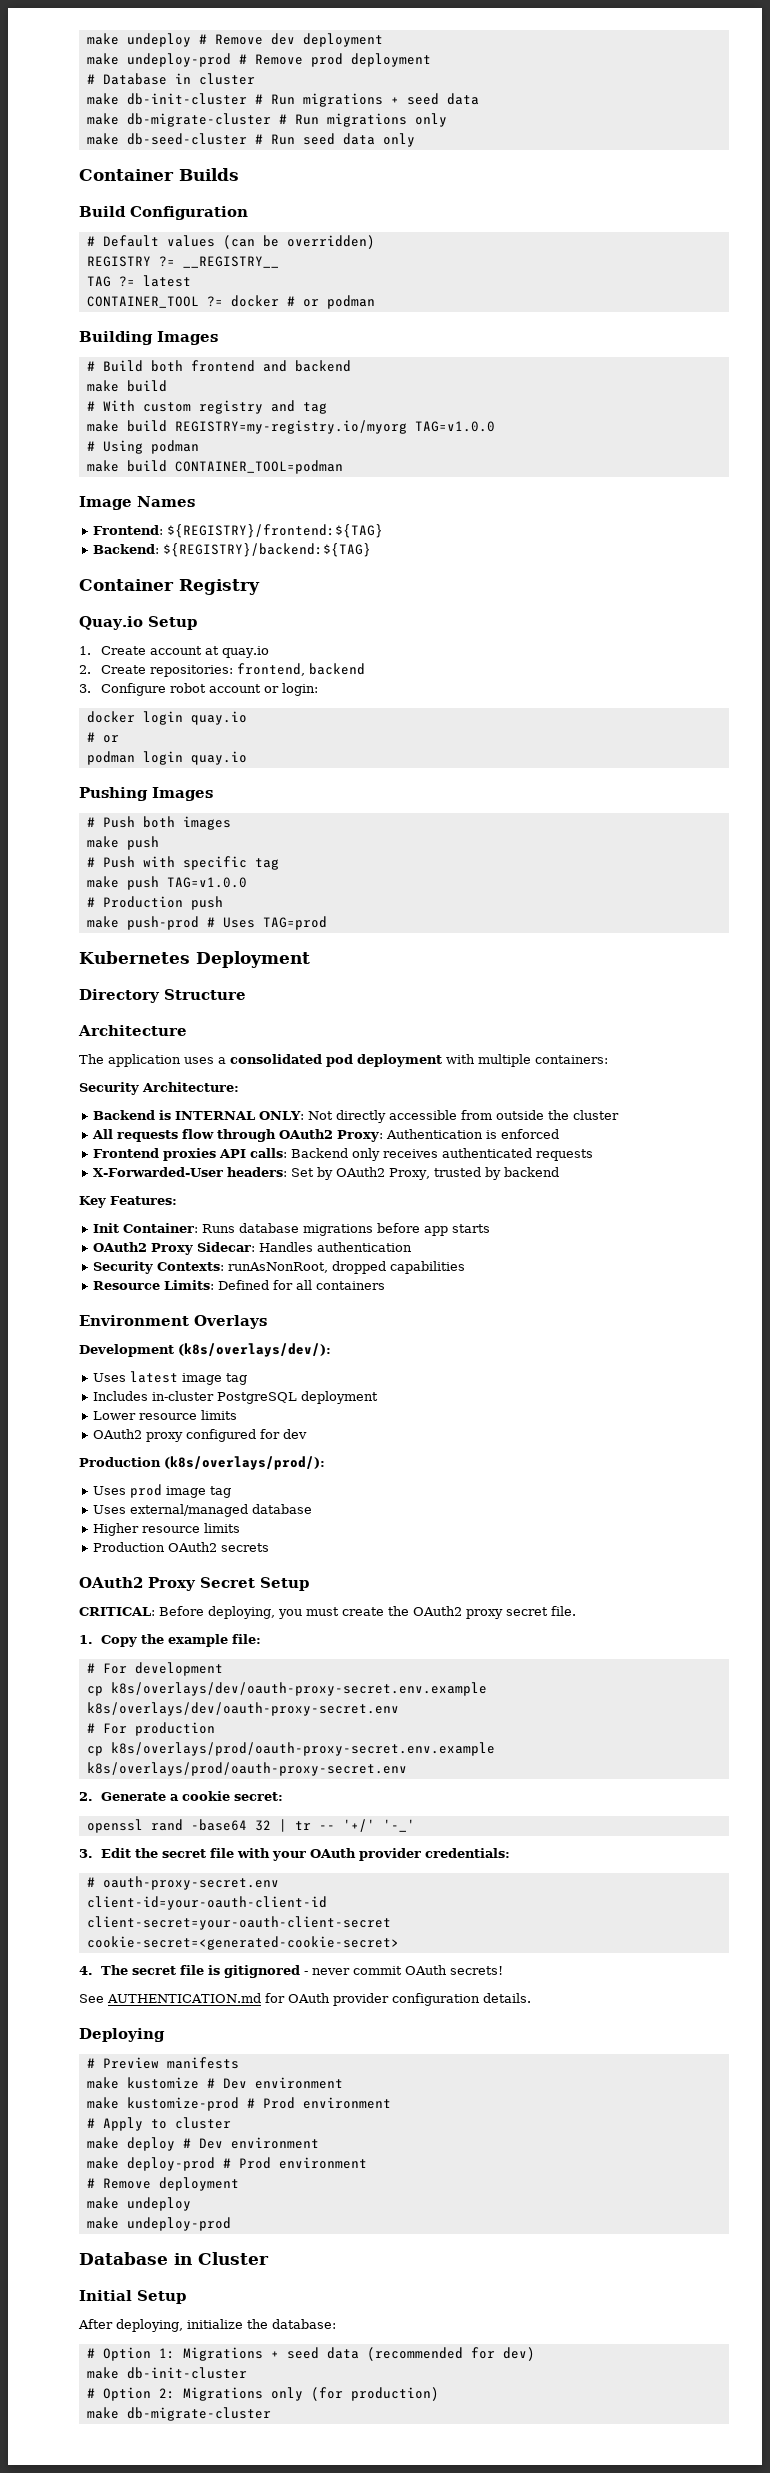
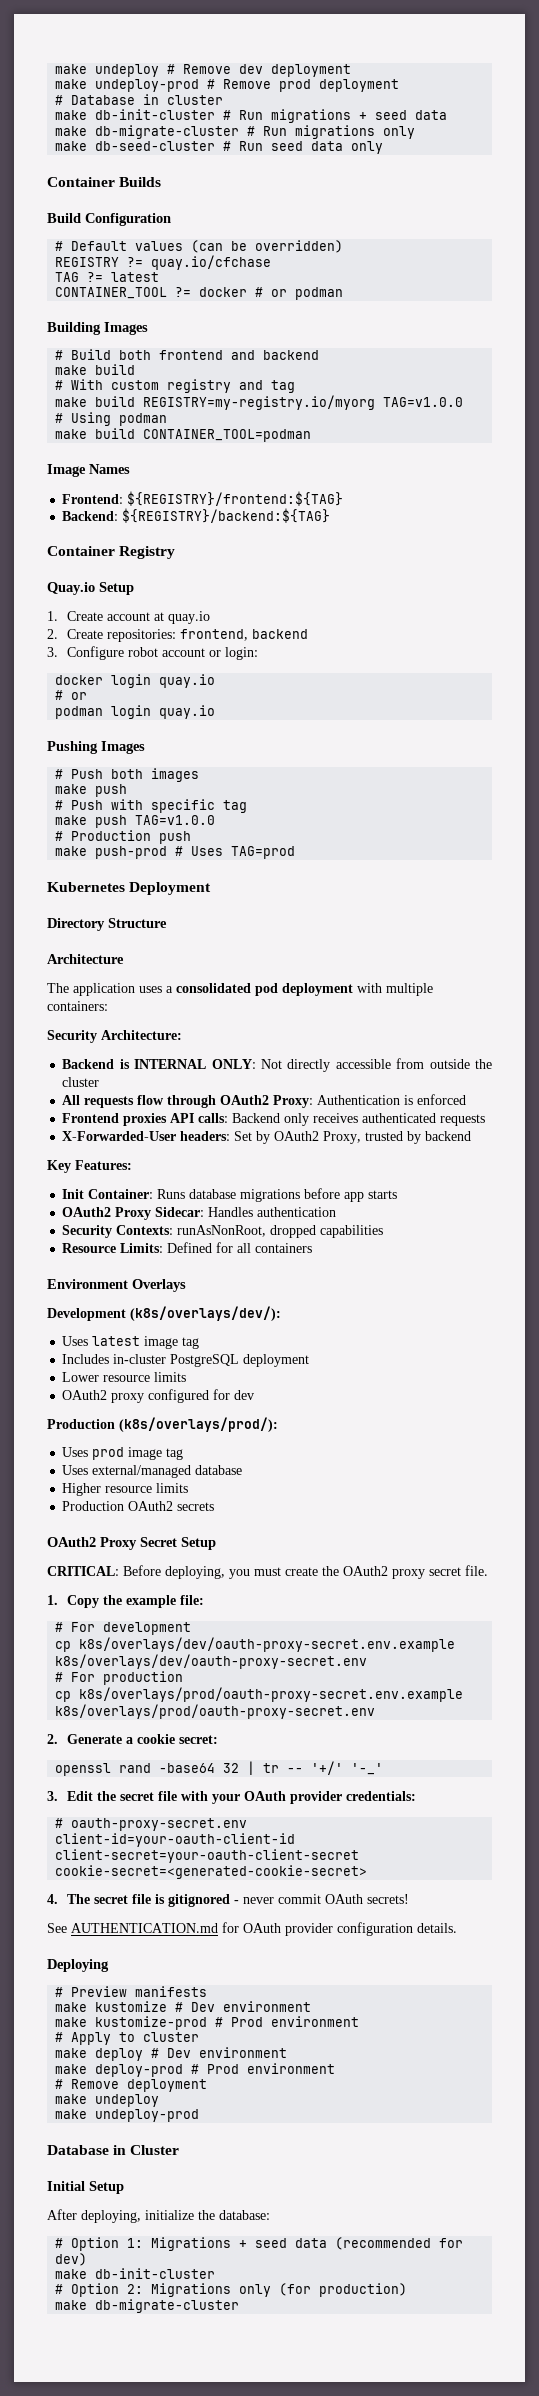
- REGISTRY ?= __REGISTRY__
+ REGISTRY ?= quay.io/cfchase

